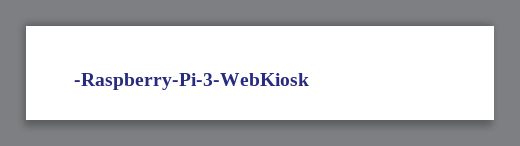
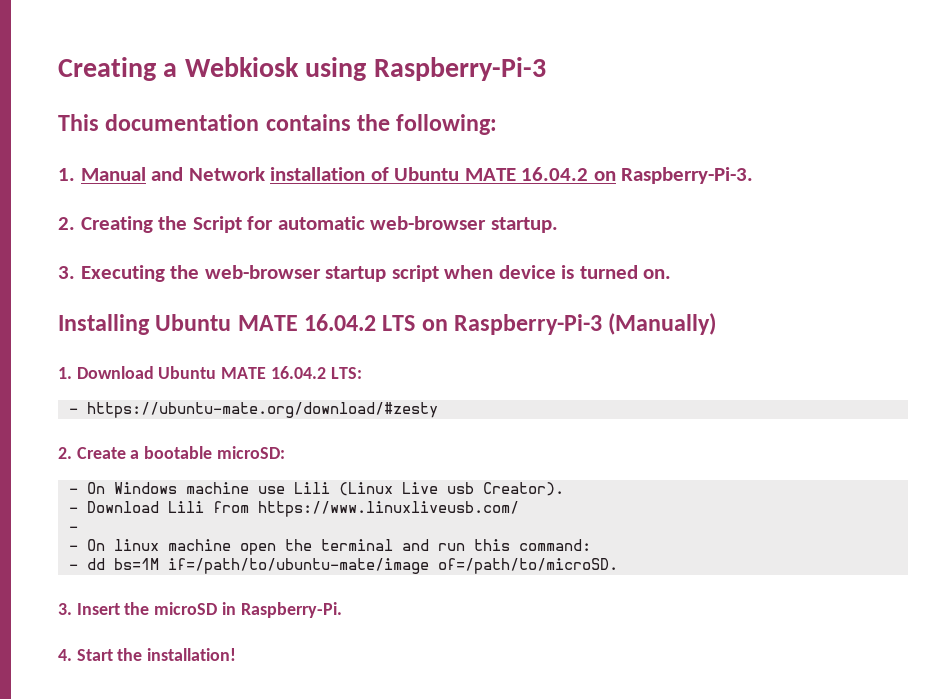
- -Raspberry-Pi-3-WebKiosk
+ Creating a Webkiosk using Raspberry-Pi-3
+ This documentation contains the following:
+ 1. Manual and Network installation of Ubuntu MATE 16.04.2 on Raspberry-Pi-3.
+ 2. Creating the Script for automatic web-browser startup.
+ 3. Executing the web-browser startup script when device is turned on.
+ Installing Ubuntu MATE 16.04.2 LTS on Raspberry-Pi-3 (Manually)
+ 1. Download Ubuntu MATE 16.04.2 LTS:
+ - https://ubuntu-mate.org/download/#zesty
+ 2. Create a bootable microSD:
+ - On Windows machine use Lili (Linux Live usb Creator).
+ - Download Lili from https://www.linuxliveusb.com/
+ -
+ - On linux machine open the terminal and run this command:
+ - dd bs=1M if=/path/to/ubuntu-mate/image of=/path/to/microSD.
+ 3. Insert the microSD in Raspberry-Pi.
+ 4. Start the installation!

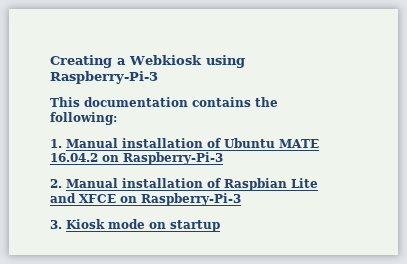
- 1. Manual and Network installation of Ubuntu MATE 16.04.2 on Raspberry-Pi-3.
- 2. Creating the Script for automatic web-browser startup.
- 3. Executing the web-browser startup script when device is turned on.
- Installing Ubuntu MATE 16.04.2 LTS on Raspberry-Pi-3 (Manually)
- 1. Download Ubuntu MATE 16.04.2 LTS:
- - https://ubuntu-mate.org/download/#zesty
- 2. Create a bootable microSD:
- - On Windows machine use Lili (Linux Live usb Creator).
- - Download Lili from https://www.linuxliveusb.com/
- -
- - On linux machine open the terminal and run this command:
- - dd bs=1M if=/path/to/ubuntu-mate/image of=/path/to/microSD.
- 3. Insert the microSD in Raspberry-Pi.
- 4. Start the installation!
+ 1. Manual installation of Ubuntu MATE 16.04.2 on Raspberry-Pi-3
+ 2. Manual installation of Raspbian Lite and XFCE on Raspberry-Pi-3
+ 3. Kiosk mode on startup

